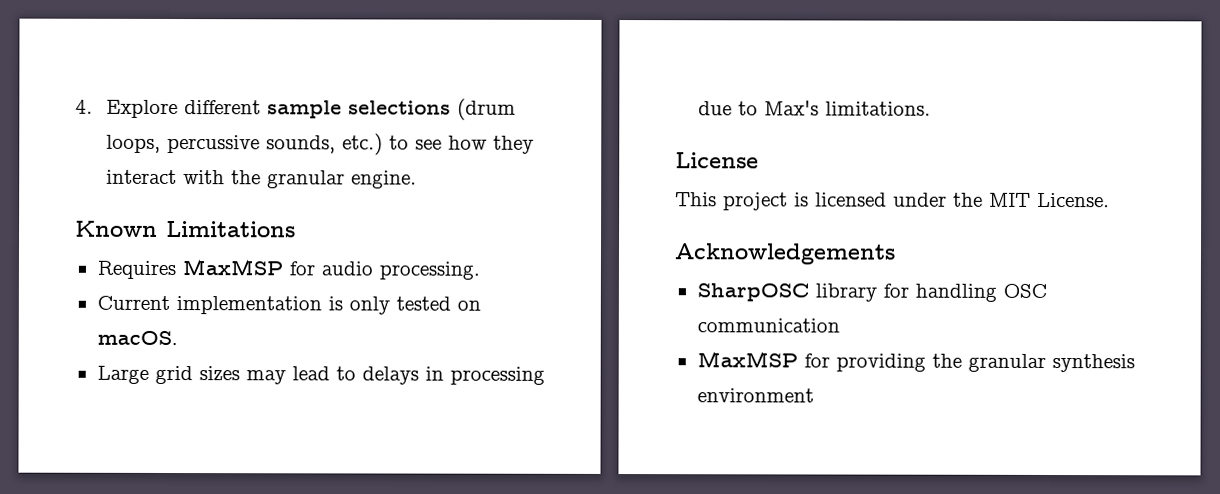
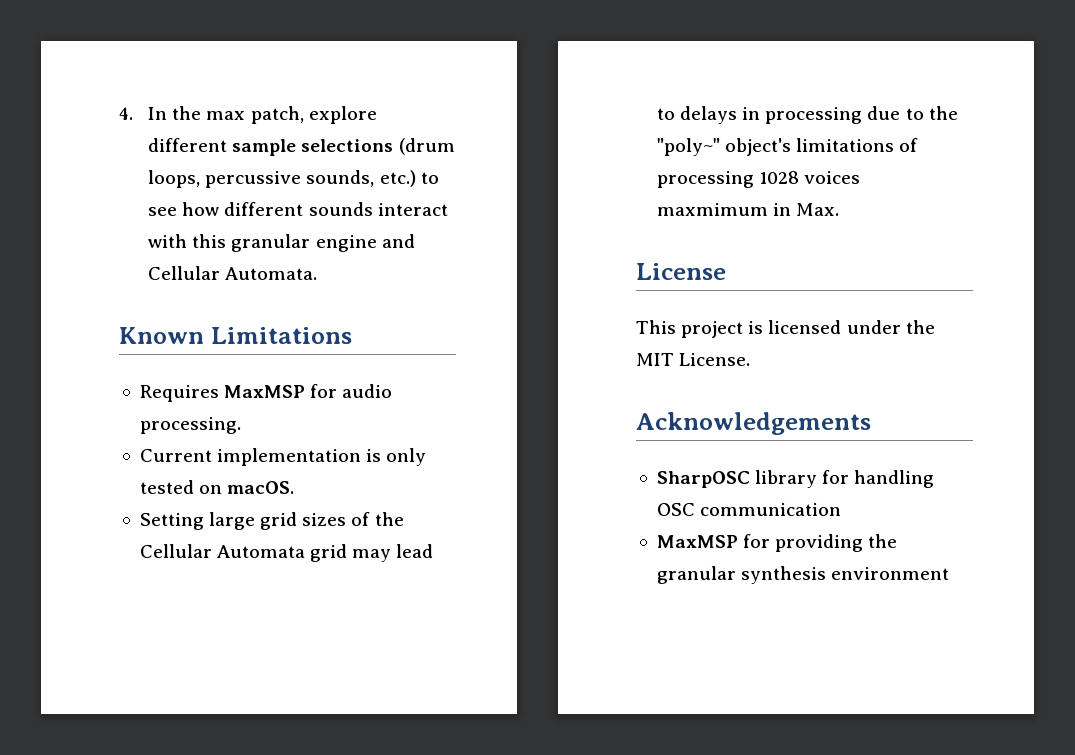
- 4. Explore different sample selections (drum loops, percussive sounds, etc.) to see how they interact with the granular engine.
+ 4. In the max patch, explore different sample selections (drum loops, percussive sounds, etc.) to see how different sounds interact with this granular engine and Cellular Automata.
- Large grid sizes may lead to delays in processing due to Max's limitations.
+ Setting large grid sizes of the Cellular Automata grid may lead to delays in processing due to the "poly~" object's limitations of processing 1028 voices maxmimum in Max.

